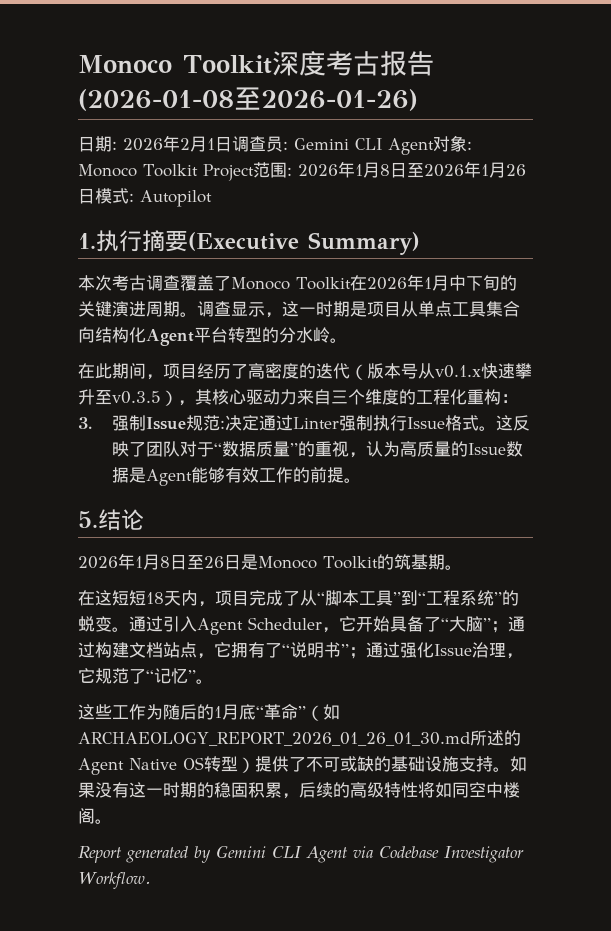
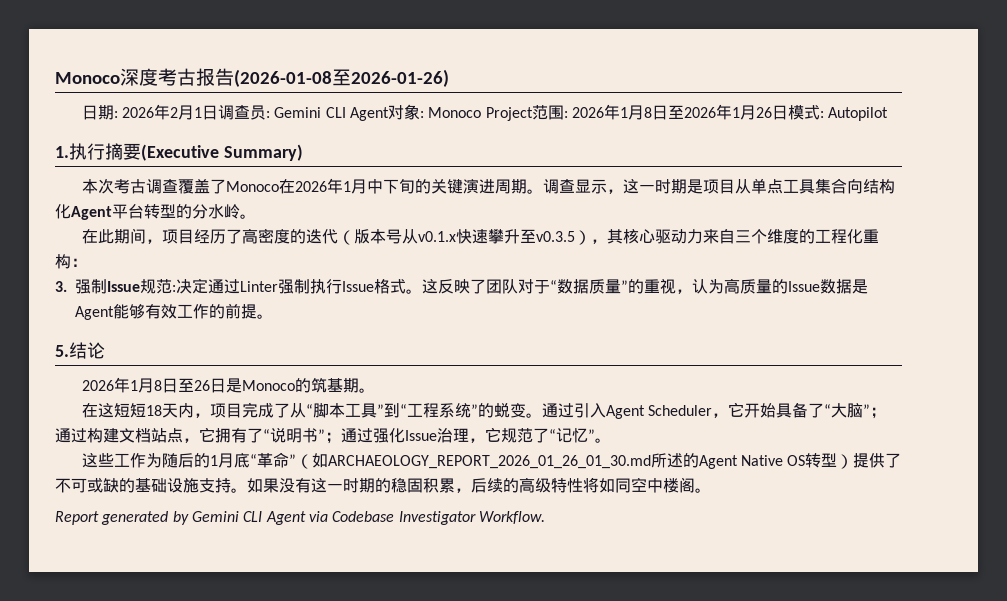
- Monoco Toolkit深度考古报告(2026-01-08至2026-01-26)
+ Monoco深度考古报告(2026-01-08至2026-01-26)
- 日期: 2026年2月1日调查员: Gemini CLI Agent对象: Monoco Toolkit Project范围: 2026年1月8日至2026年1月26日模式: Autopilot
+ 日期: 2026年2月1日调查员: Gemini CLI Agent对象: Monoco Project范围: 2026年1月8日至2026年1月26日模式: Autopilot
- 本次考古调查覆盖了Monoco Toolkit在2026年1月中下旬的关键演进周期。
+ 本次考古调查覆盖了Monoco在2026年1月中下旬的关键演进周期。
- 2026年1月8日至26日是Monoco Toolkit的筑基期。
+ 2026年1月8日至26日是Monoco的筑基期。

